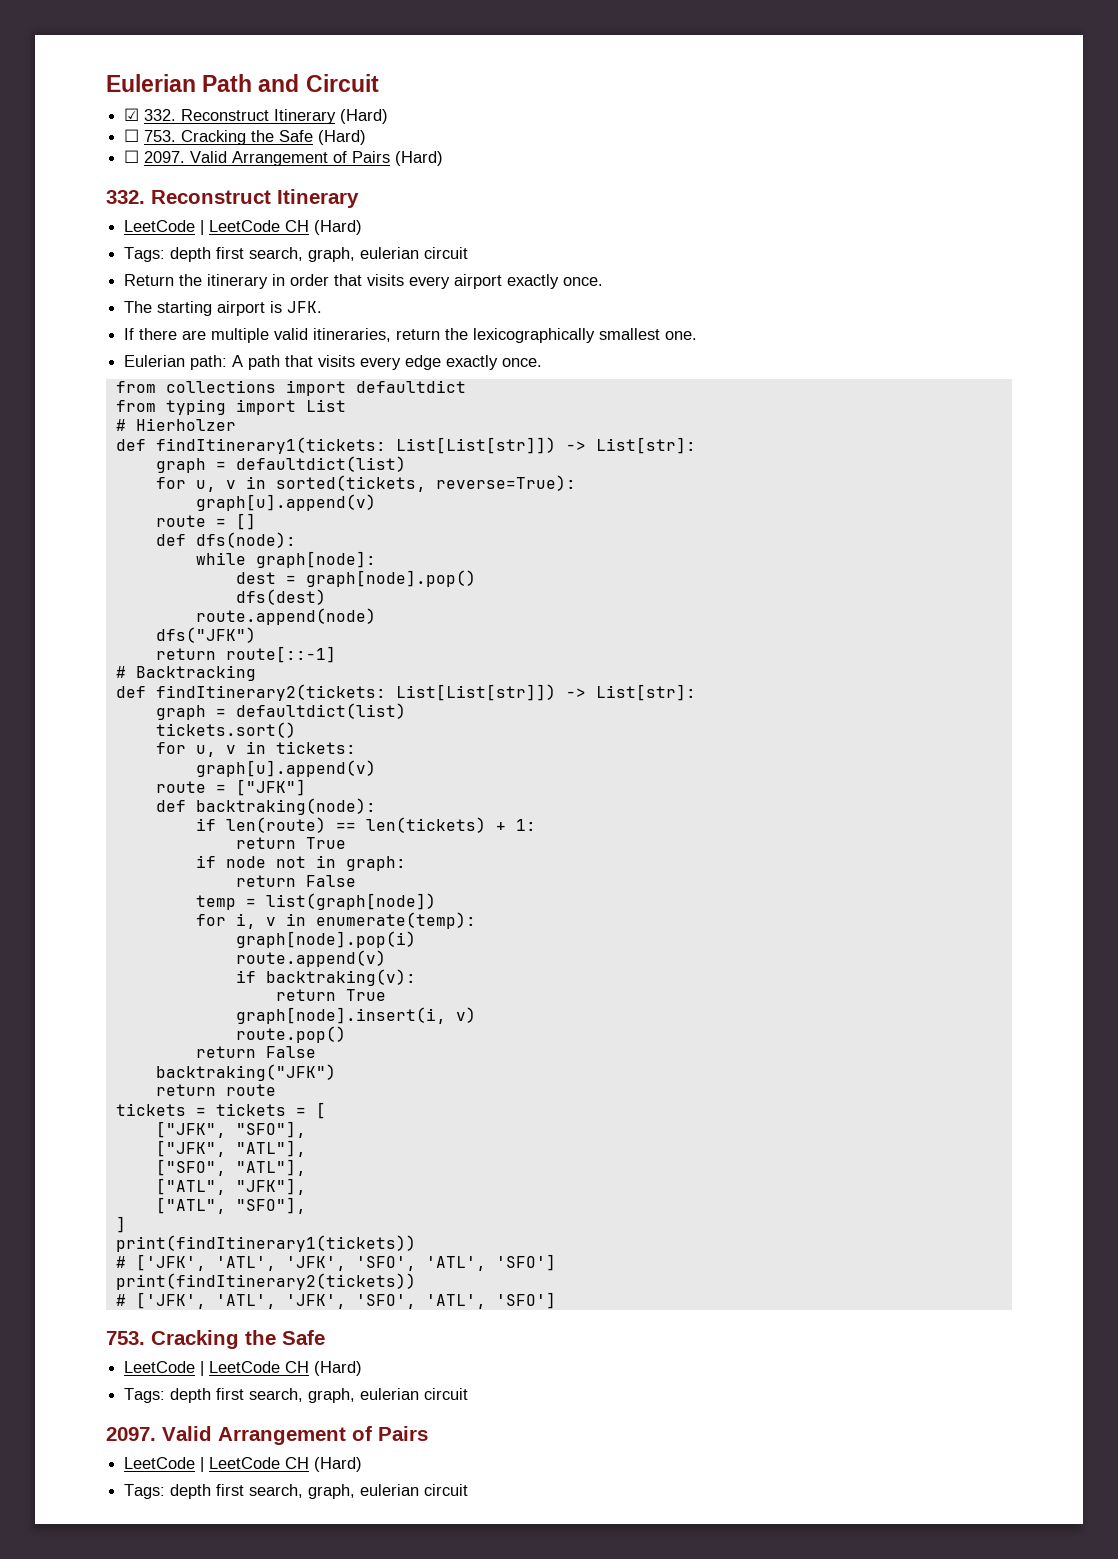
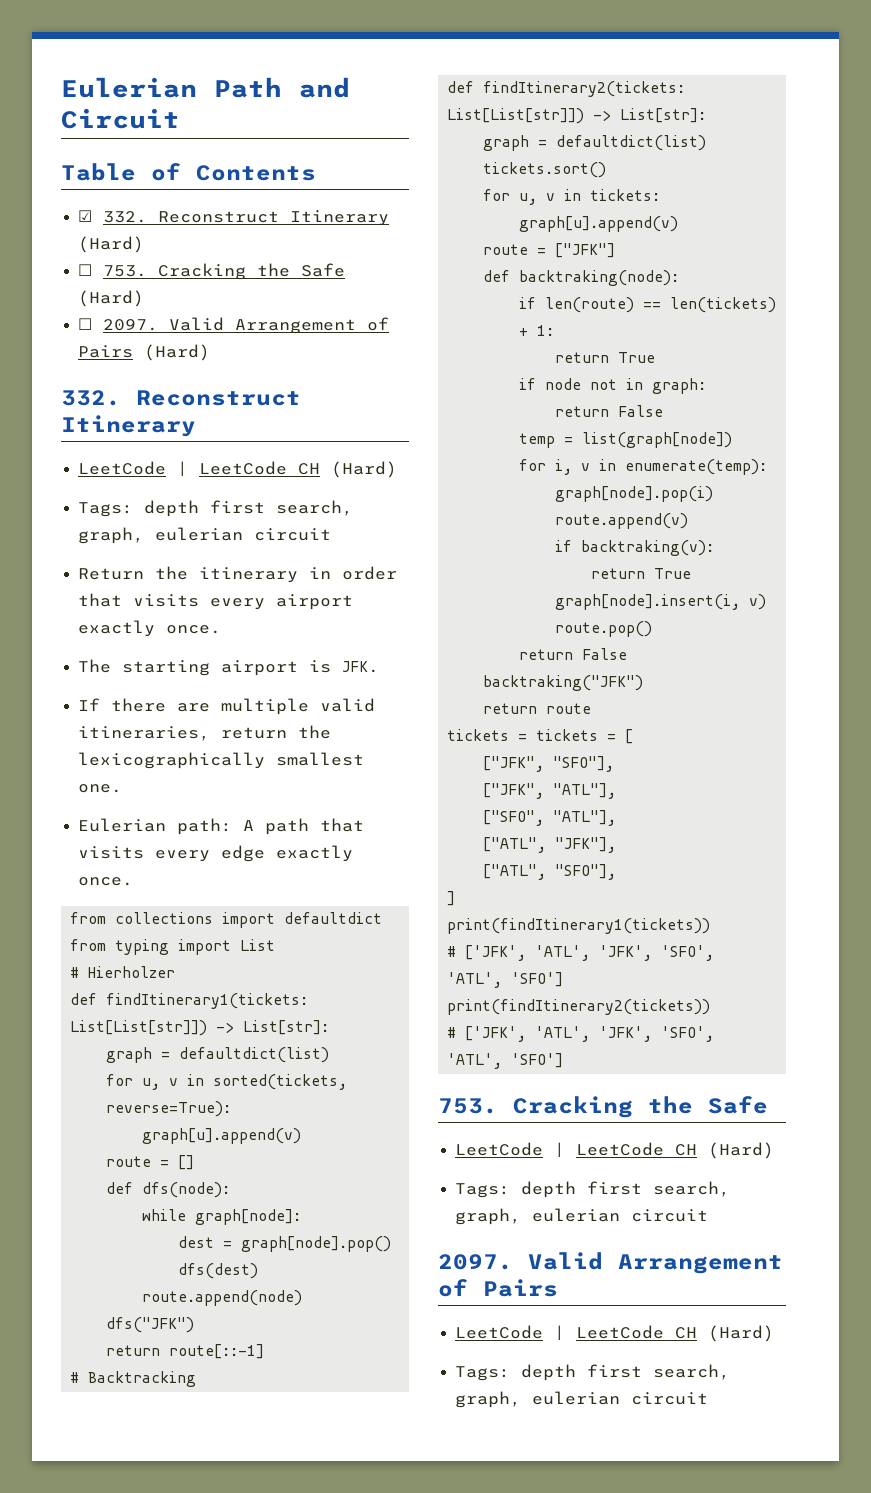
+ Table of Contents

